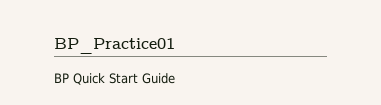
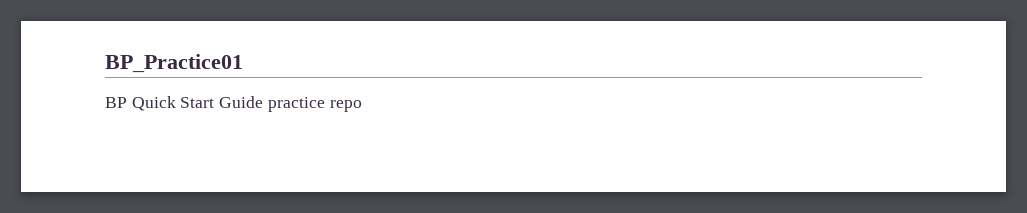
- BP Quick Start Guide
+ BP Quick Start Guide practice repo

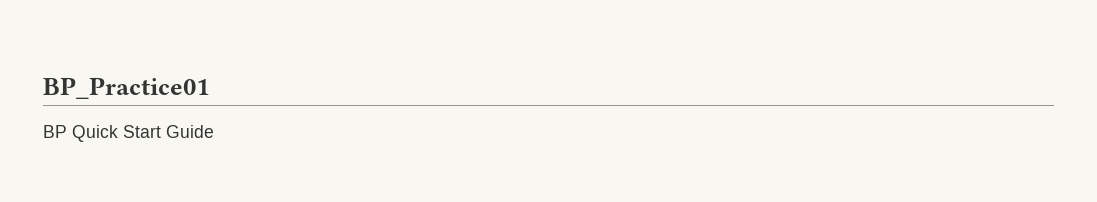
- BP Quick Start Guide practice repo
+ BP Quick Start Guide

